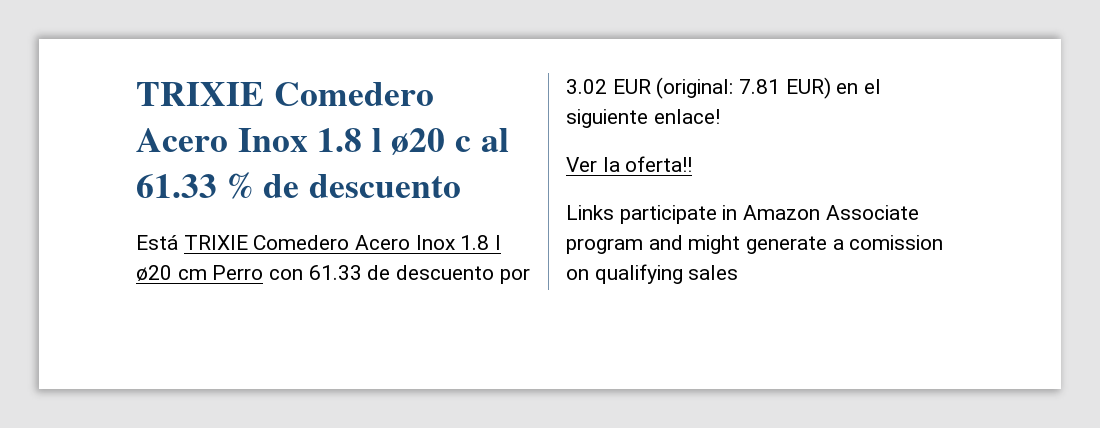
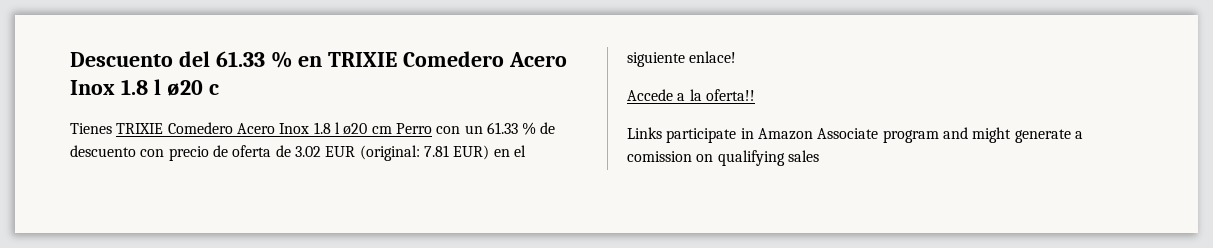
- TRIXIE Comedero Acero Inox 1.8 l ø20 c al 61.33 % de descuento
- Está TRIXIE Comedero Acero Inox 1.8 l ø20 cm Perro con 61.33 de descuento por 3.02 EUR (original: 7.81 EUR) en el siguiente enlace!
+ Descuento del 61.33 % en TRIXIE Comedero Acero Inox 1.8 l ø20 c
+ Tienes TRIXIE Comedero Acero Inox 1.8 l ø20 cm Perro con un 61.33 % de descuento con precio de oferta de 3.02 EUR (original: 7.81 EUR) en el siguiente enlace!
- Ver la oferta!!
+ Accede a la oferta!!

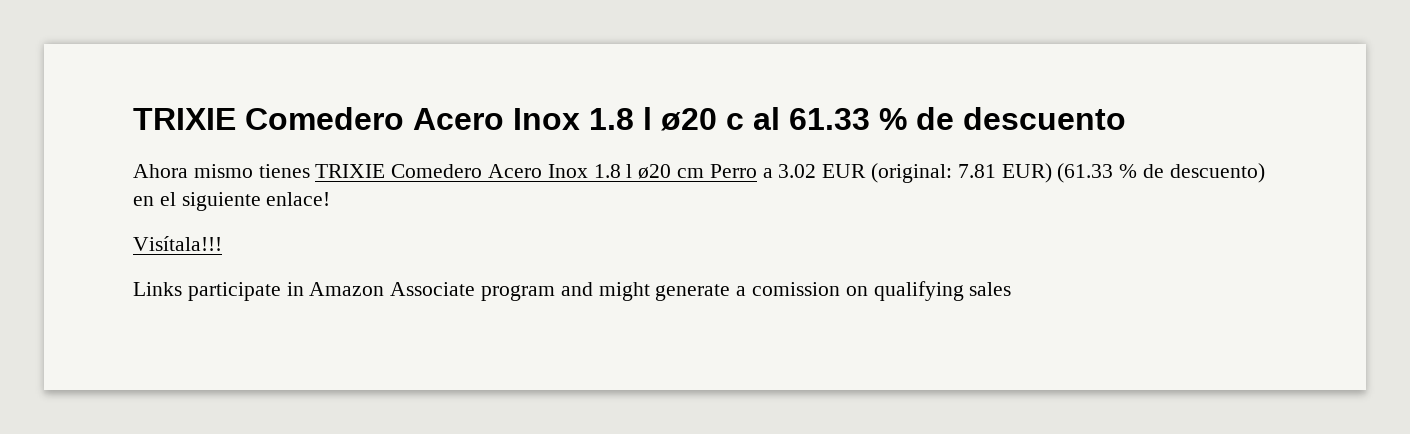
- Descuento del 61.33 % en TRIXIE Comedero Acero Inox 1.8 l ø20 c
- Tienes TRIXIE Comedero Acero Inox 1.8 l ø20 cm Perro con un 61.33 % de descuento con precio de oferta de 3.02 EUR (original: 7.81 EUR) en el siguiente enlace!
+ TRIXIE Comedero Acero Inox 1.8 l ø20 c al 61.33 % de descuento
+ Ahora mismo tienes TRIXIE Comedero Acero Inox 1.8 l ø20 cm Perro a 3.02 EUR (original: 7.81 EUR) (61.33 % de descuento) en el siguiente enlace!
- Accede a la oferta!!
+ Visítala!!!

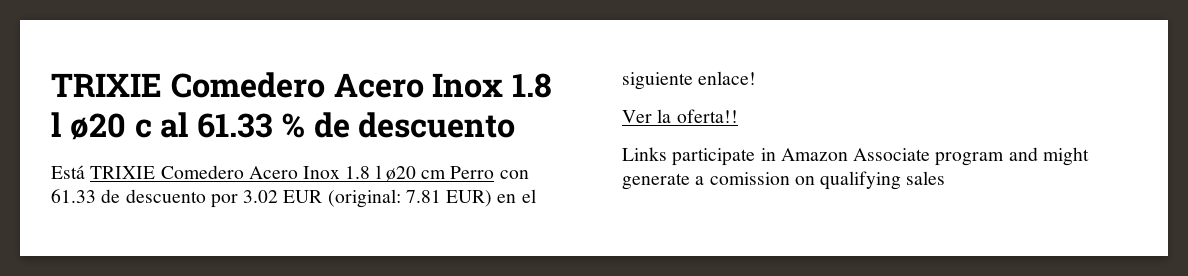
- Ahora mismo tienes TRIXIE Comedero Acero Inox 1.8 l ø20 cm Perro a 3.02 EUR (original: 7.81 EUR) (61.33 % de descuento) en el siguiente enlace!
+ Está TRIXIE Comedero Acero Inox 1.8 l ø20 cm Perro con 61.33 de descuento por 3.02 EUR (original: 7.81 EUR) en el siguiente enlace!
- Visítala!!!
+ Ver la oferta!!

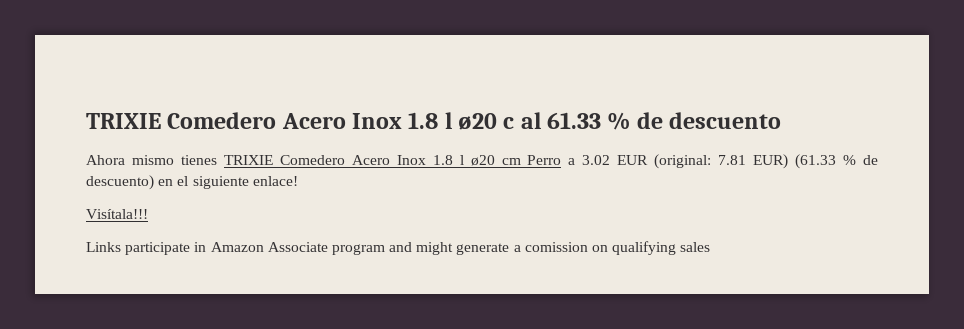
- Está TRIXIE Comedero Acero Inox 1.8 l ø20 cm Perro con 61.33 de descuento por 3.02 EUR (original: 7.81 EUR) en el siguiente enlace!
+ Ahora mismo tienes TRIXIE Comedero Acero Inox 1.8 l ø20 cm Perro a 3.02 EUR (original: 7.81 EUR) (61.33 % de descuento) en el siguiente enlace!
- Ver la oferta!!
+ Visítala!!!

